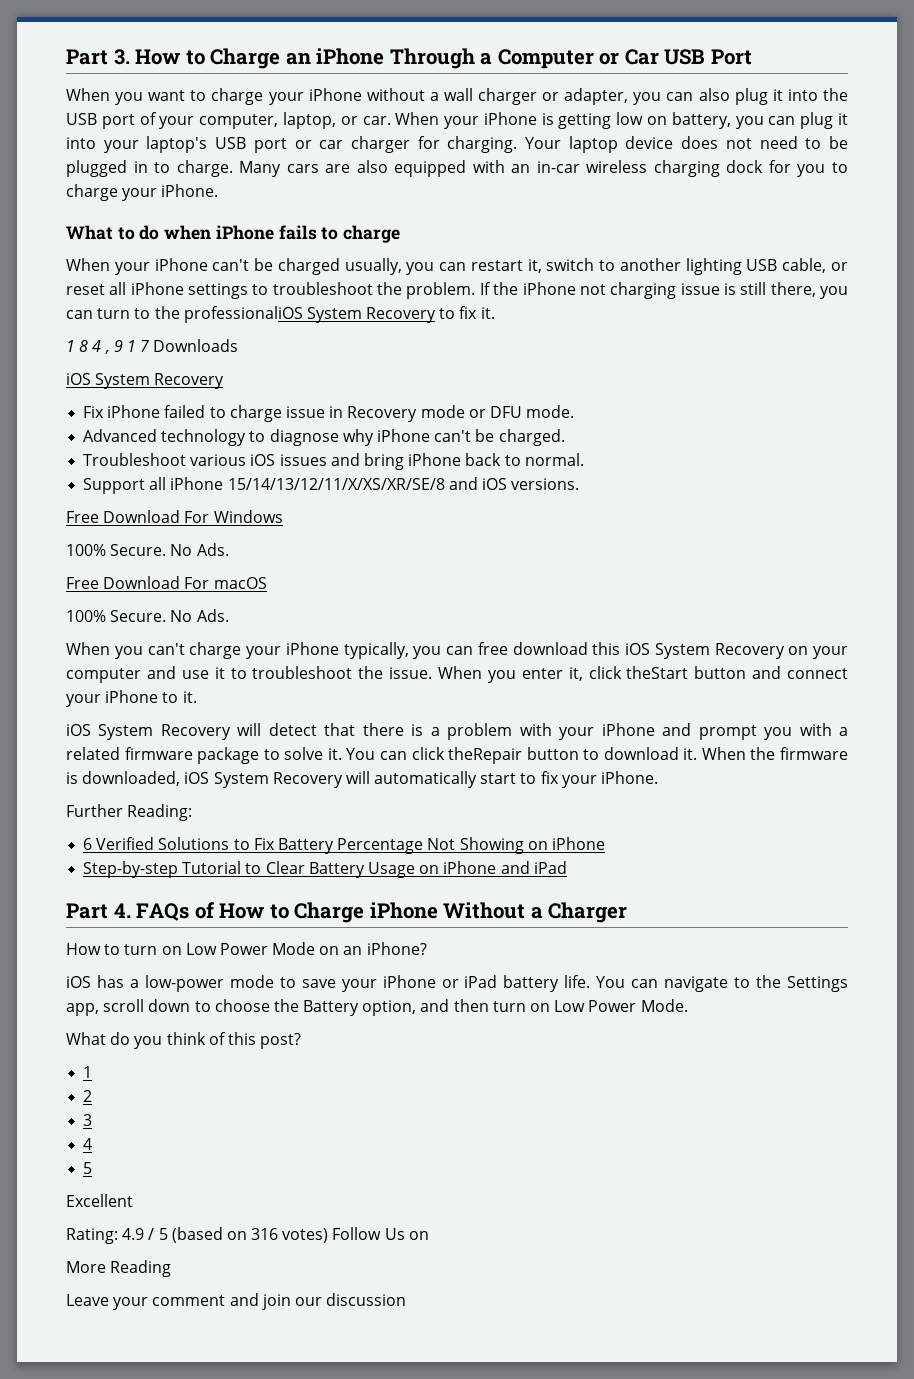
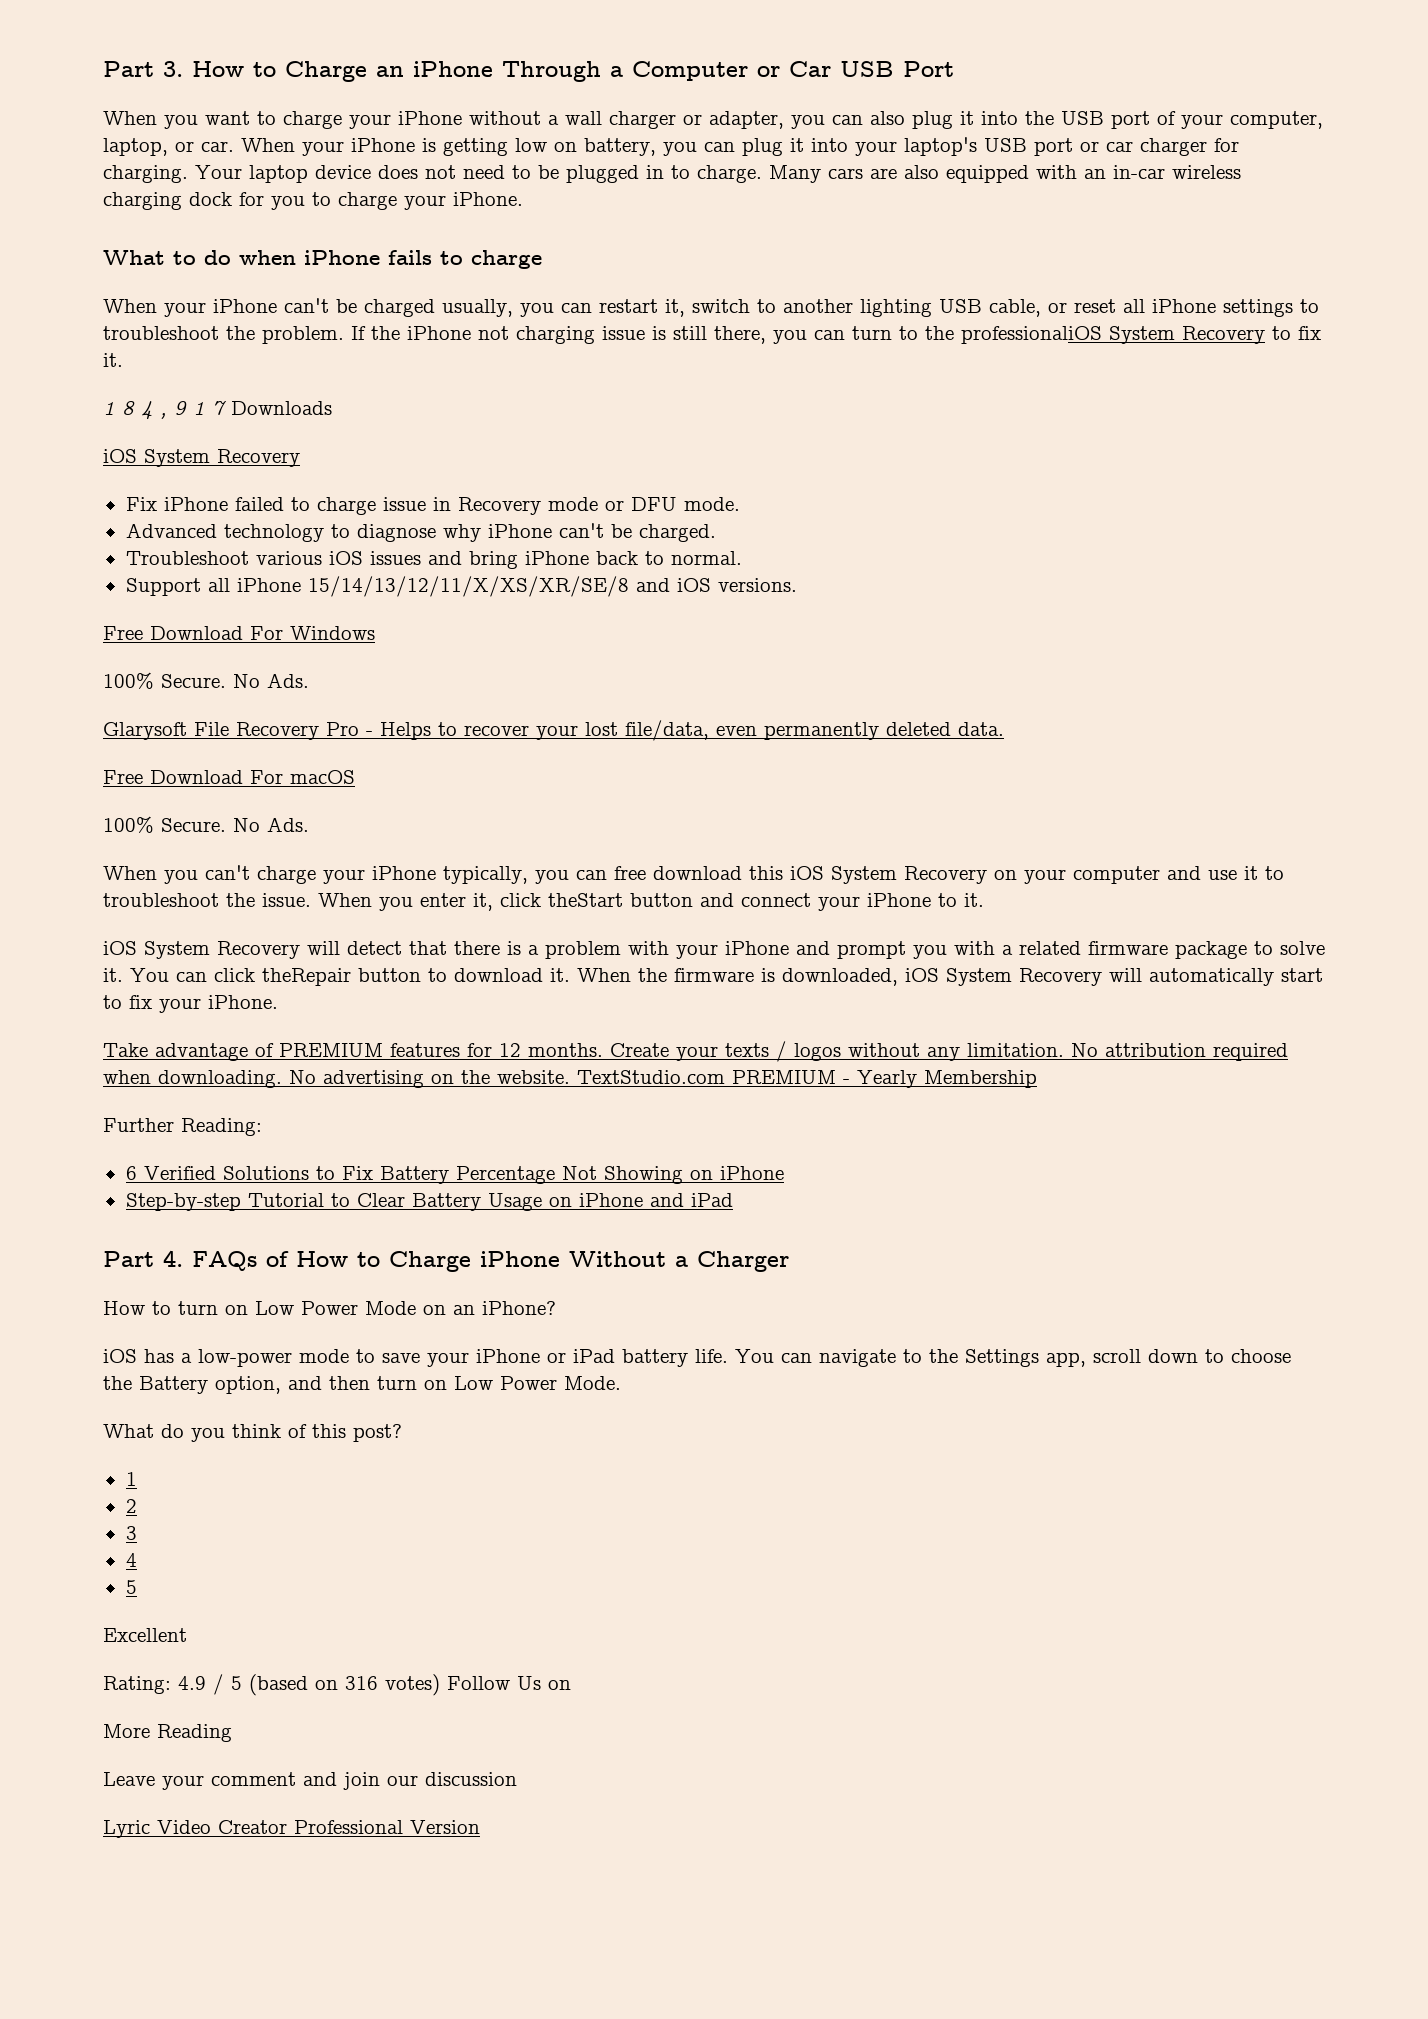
+ Glarysoft File Recovery Pro - Helps to recover your lost file/data, even permanently deleted data.
+ Take advantage of PREMIUM features for 12 months. Create your texts / logos without any limitation. No attribution required when downloading. No advertising on the website. TextStudio.com PREMIUM - Yearly Membership
+ Lyric Video Creator Professional Version

